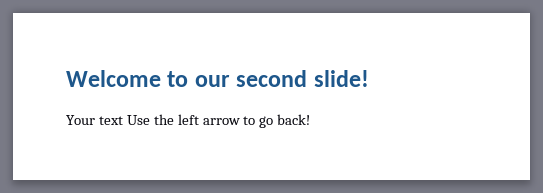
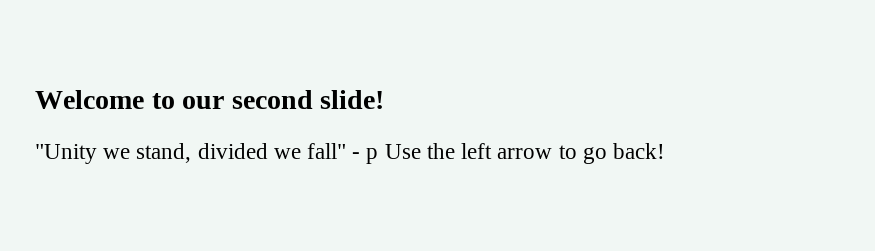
- Your text Use the left arrow to go back!
+ "Unity we stand, divided we fall" - p Use the left arrow to go back!

